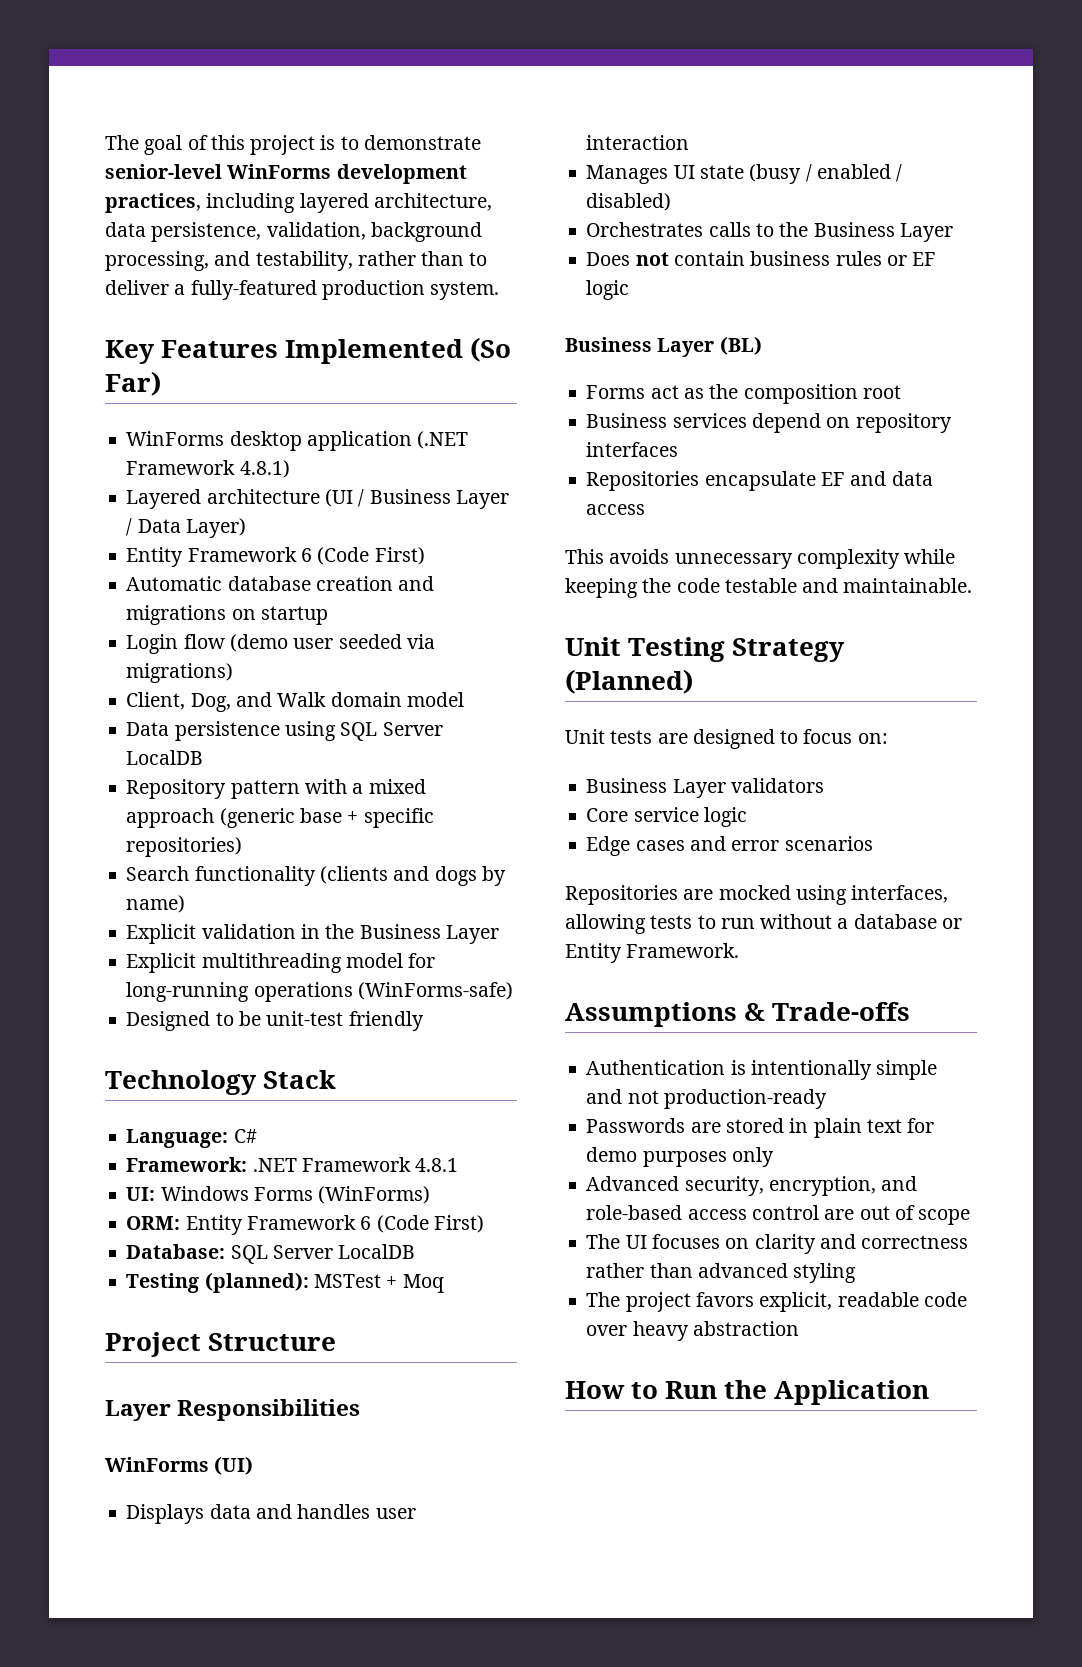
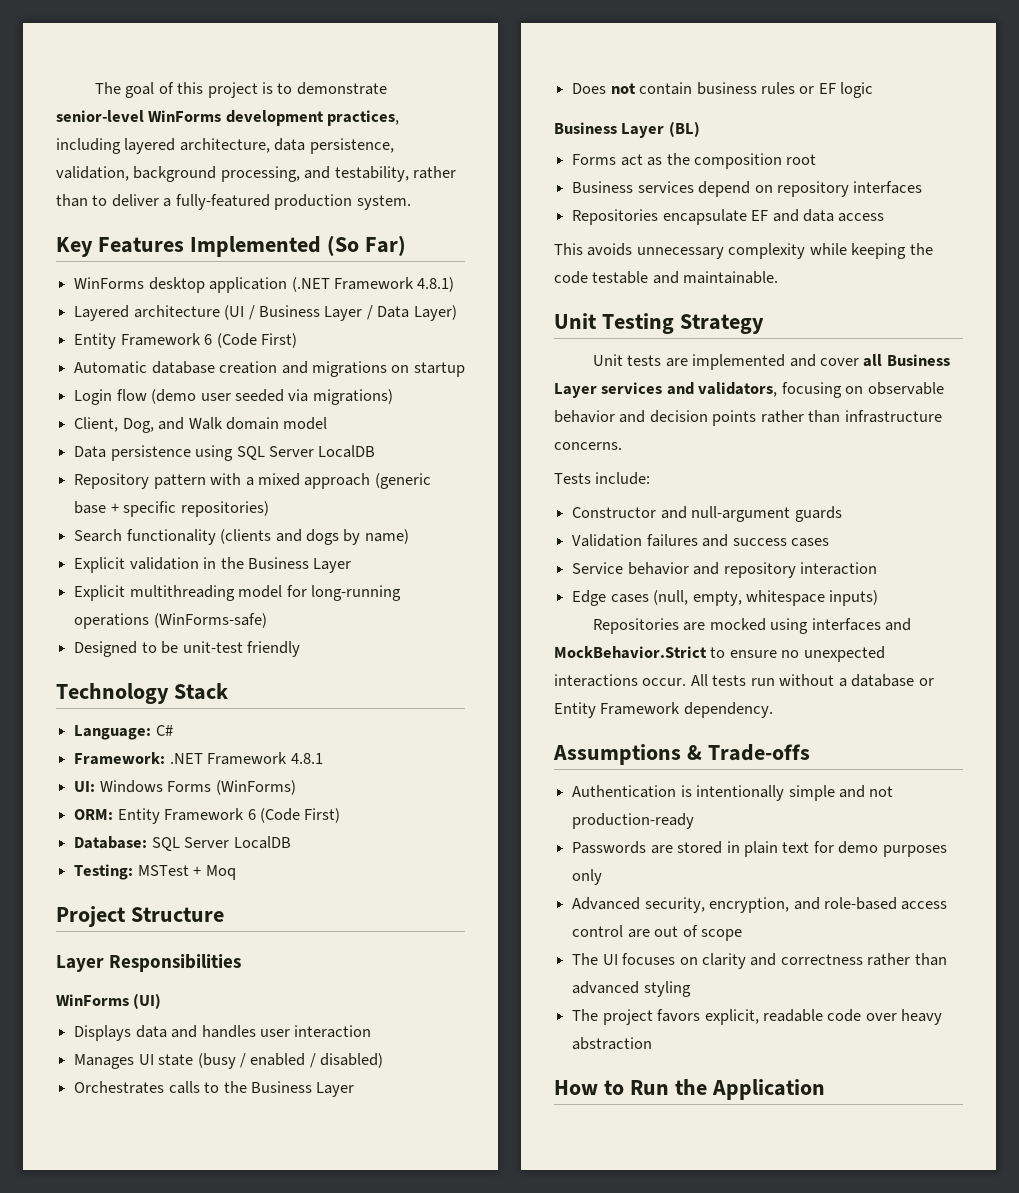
- Testing (planned): MSTest + Moq
+ Testing: MSTest + Moq
- Unit Testing Strategy (Planned)
+ Unit Testing Strategy
- Unit tests are designed to focus on:
- Business Layer validators
- Core service logic
- Edge cases and error scenarios
- Repositories are mocked using interfaces, allowing tests to run without a database or Entity Framework.
+ Unit tests are implemented and cover all Business Layer services and validators, focusing on observable behavior and decision points rather than infrastructure concerns.
+ Tests include:
+ Constructor and null-argument guards
+ Validation failures and success cases
+ Service behavior and repository interaction
+ Edge cases (null, empty, whitespace inputs)
+ Repositories are mocked using interfaces and MockBehavior.Strict to ensure no unexpected interactions occur. All tests run without a database or Entity Framework dependency.

